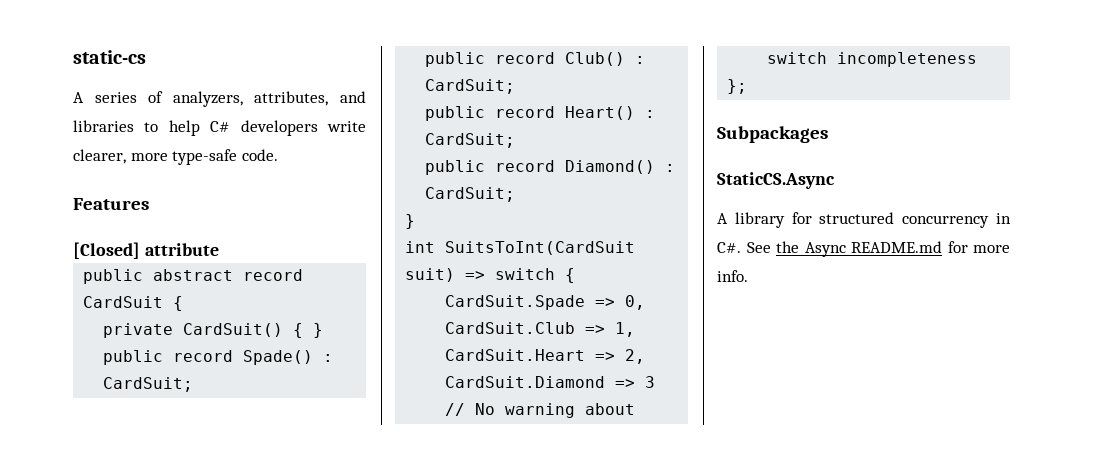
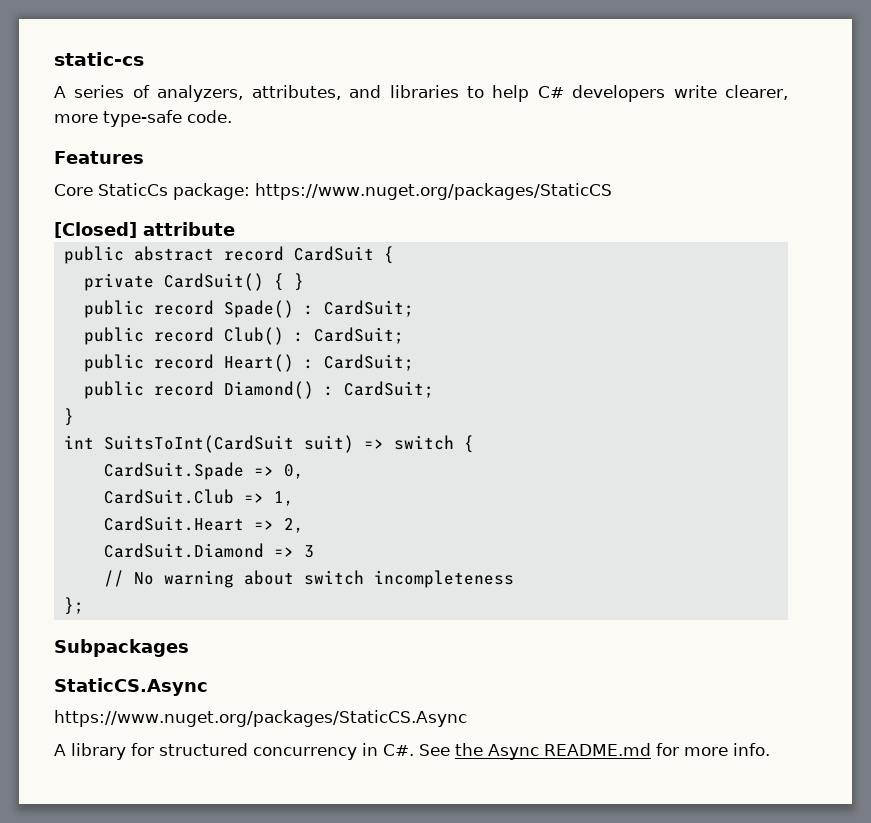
+ Core StaticCs package: https://www.nuget.org/packages/StaticCS
+ https://www.nuget.org/packages/StaticCS.Async

